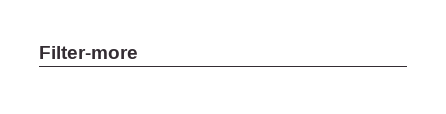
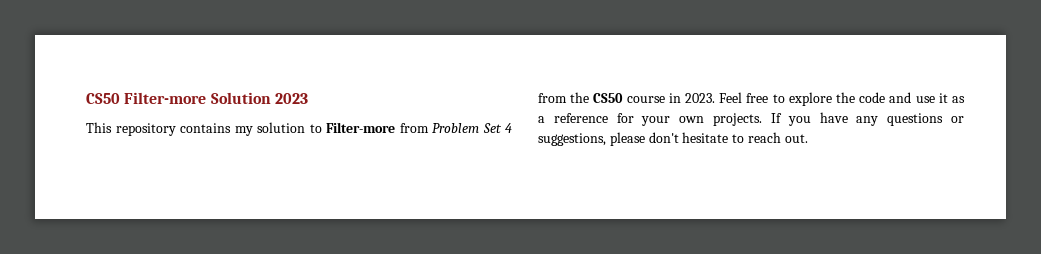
- Filter-more
+ CS50 Filter-more Solution 2023
+ This repository contains my solution to Filter-more from Problem Set 4 from the CS50 course in 2023. Feel free to explore the code and use it as a reference for your own projects. If you have any questions or suggestions, please don't hesitate to reach out.

